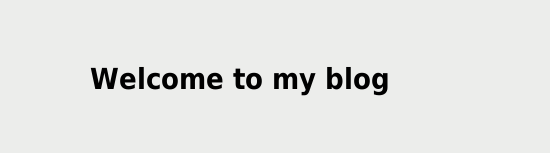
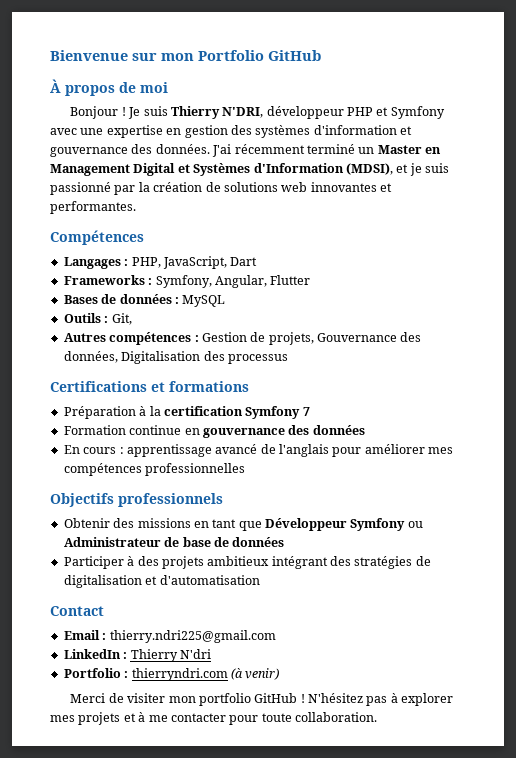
- Welcome to my blog
+ Bienvenue sur mon Portfolio GitHub
+ À propos de moi
+ Bonjour ! Je suis Thierry N'DRI, développeur PHP et Symfony avec une expertise en gestion des systèmes d'information et gouvernance des données. J'ai récemment terminé un Master en Management Digital et Systèmes d'Information (MDSI), et je suis passionné par la création de solutions web innovantes et performantes.
+ Compétences
+ Langages : PHP, JavaScript, Dart
+ Frameworks : Symfony, Angular, Flutter
+ Bases de données : MySQL
+ Outils : Git,
+ Autres compétences : Gestion de projets, Gouvernance des données, Digitalisation des processus
+ Certifications et formations
+ Préparation à la certification Symfony 7
+ Formation continue en gouvernance des données
+ En cours : apprentissage avancé de l'anglais pour améliorer mes compétences professionnelles
+ Objectifs professionnels
+ Obtenir des missions en tant que Développeur Symfony ou Administrateur de base de données
+ Participer à des projets ambitieux intégrant des stratégies de digitalisation et d'automatisation
+ Contact
+ Email : thierry.ndri225@gmail.com
+ LinkedIn : Thierry N'dri
+ Portfolio : thierryndri.com (à venir)
+ Merci de visiter mon portfolio GitHub ! N'hésitez pas à explorer mes projets et à me contacter pour toute collaboration.

